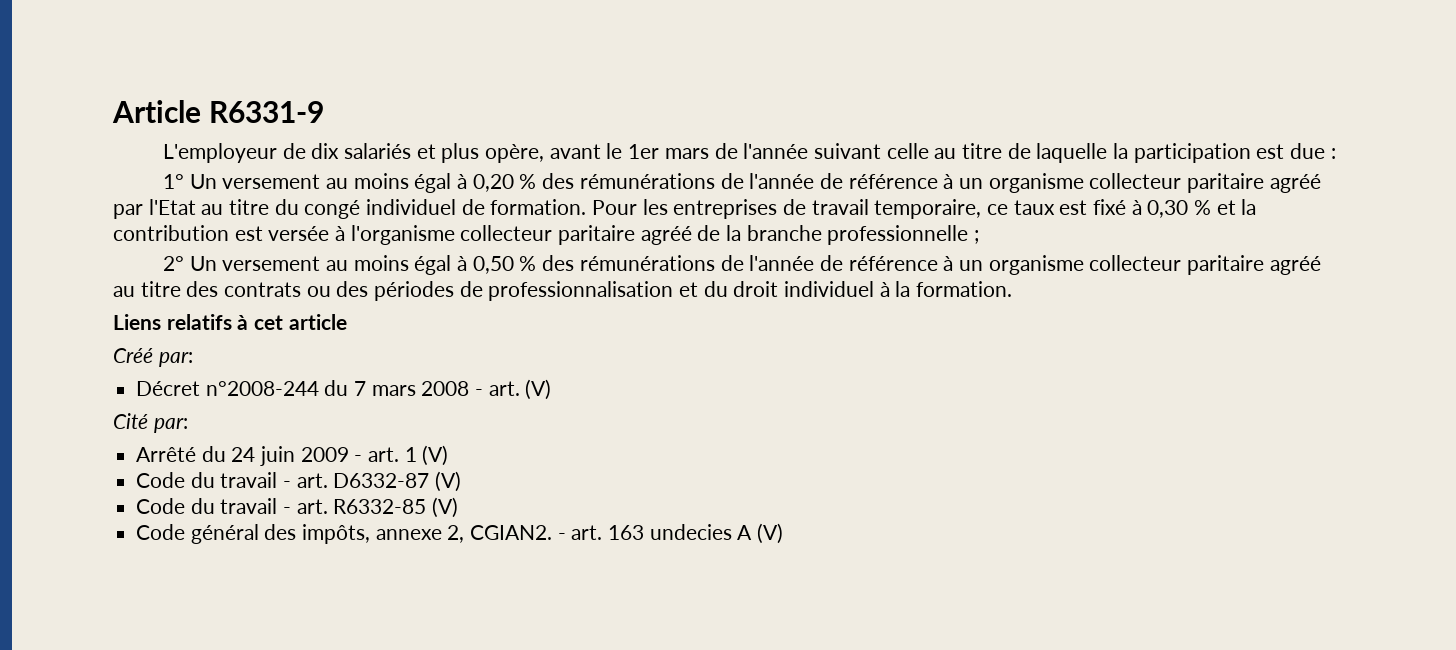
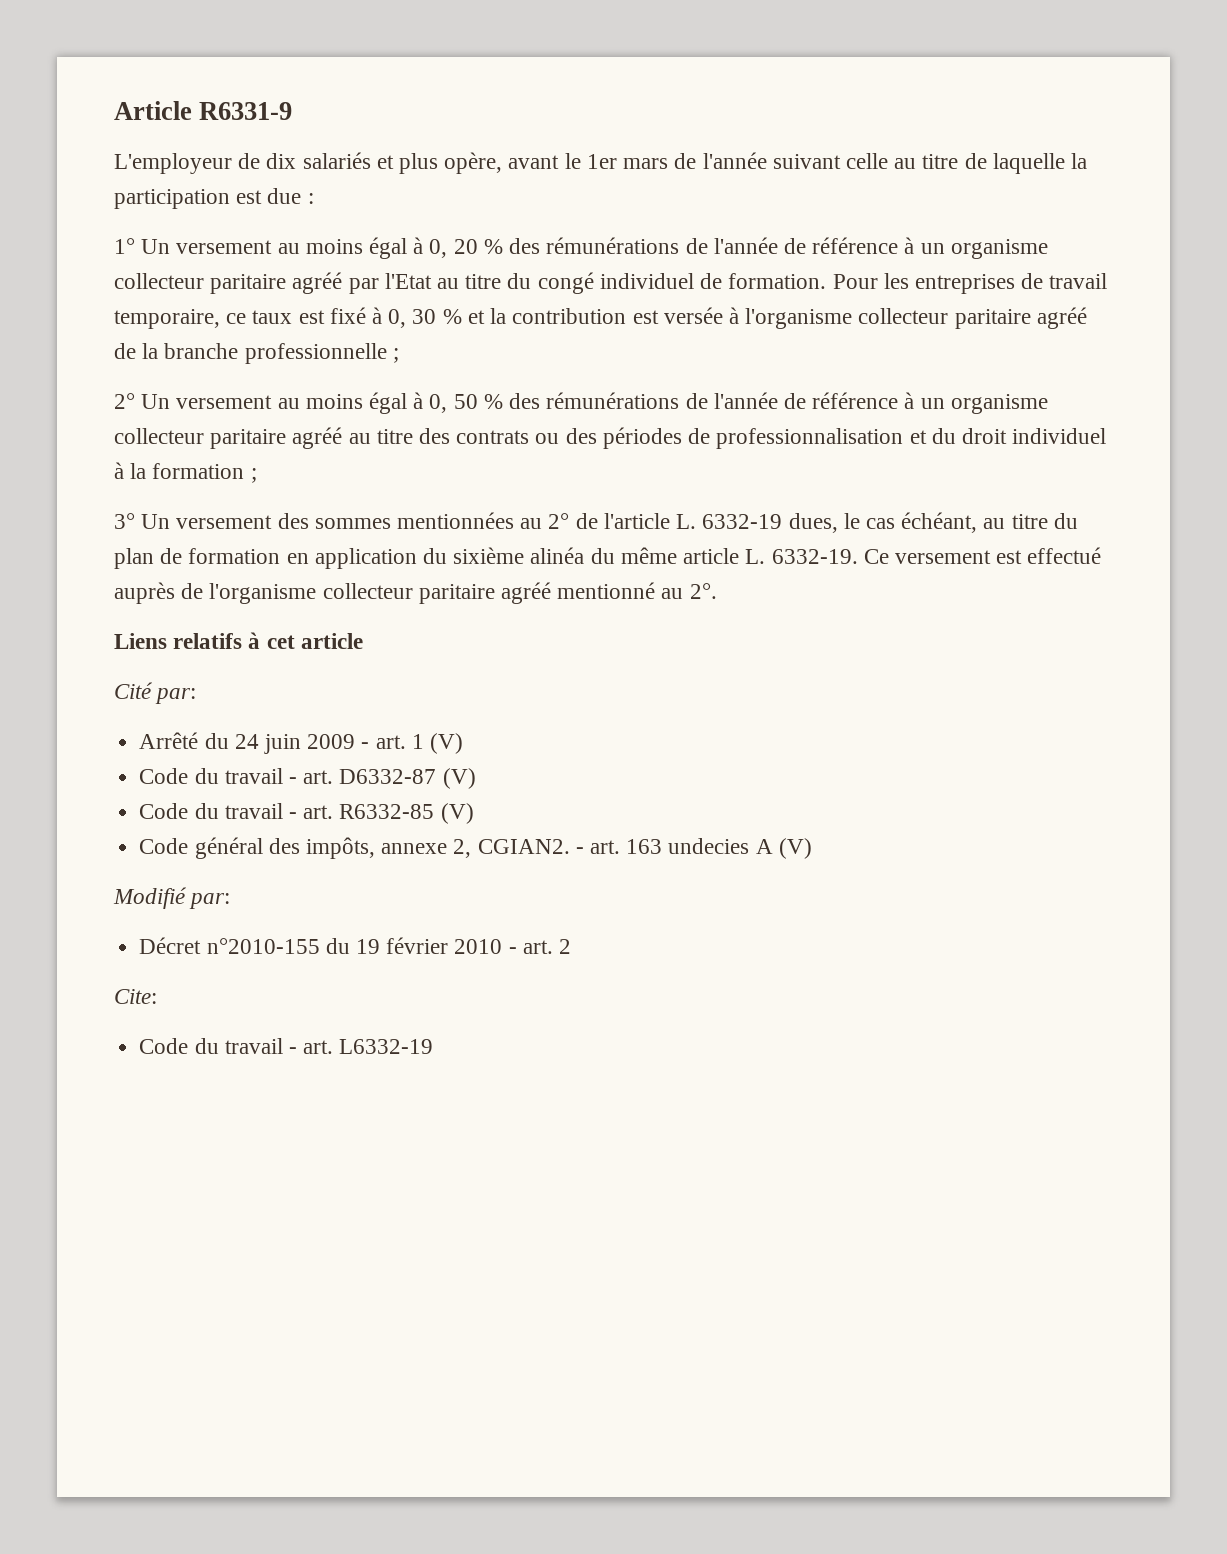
- 1° Un versement au moins égal à 0,20 % des rémunérations de l'année de référence à un organisme collecteur paritaire agréé par l'Etat au titre du congé individuel de formation.
+ 1° Un versement au moins égal à 0, 20 % des rémunérations de l'année de référence à un organisme collecteur paritaire agréé par l'Etat au titre du congé individuel de formation.
- Pour les entreprises de travail temporaire, ce taux est fixé à 0,30 % et la contribution est versée à l'organisme collecteur paritaire agréé de la branche professionnelle ;
+ Pour les entreprises de travail temporaire, ce taux est fixé à 0, 30 % et la contribution est versée à l'organisme collecteur paritaire agréé de la branche professionnelle ;
- 2° Un versement au moins égal à 0,50 % des rémunérations de l'année de référence à un organisme collecteur paritaire agréé au titre des contrats ou des périodes de professionnalisation et du droit individuel à la formation.
+ 2° Un versement au moins égal à 0, 50 % des rémunérations de l'année de référence à un organisme collecteur paritaire agréé au titre des contrats ou des périodes de professionnalisation et du droit individuel à la formation ;
+ 3° Un versement des sommes mentionnées au 2° de l'article L. 6332-19 dues, le cas échéant, au titre du plan de formation en application du sixième alinéa du même article L. 6332-19. Ce versement est effectué auprès de l'organisme collecteur paritaire agréé mentionné au 2°.
- Créé par:
- Décret n°2008-244 du 7 mars 2008 - art. (V)
+ Modifié par:
+ Décret n°2010-155 du 19 février 2010 - art. 2
+ Cite:
+ Code du travail - art. L6332-19

